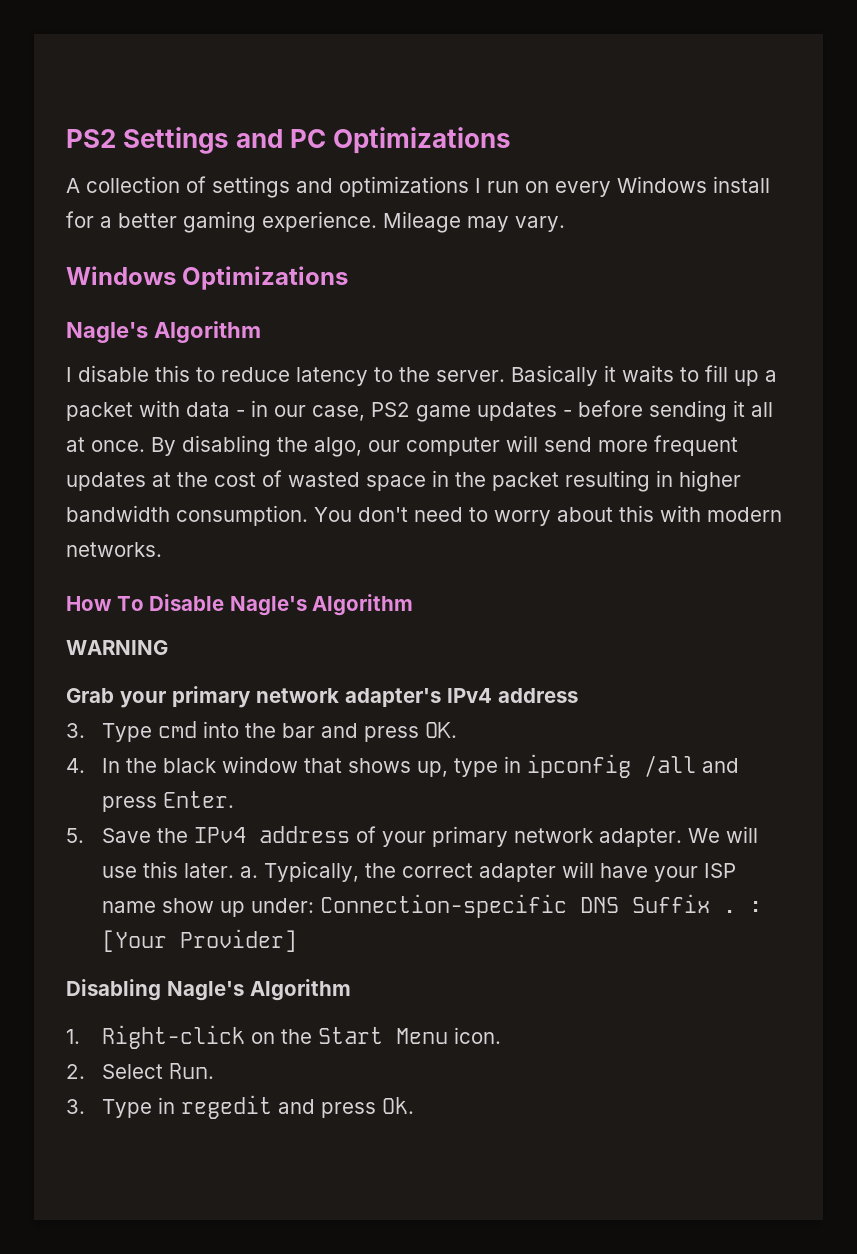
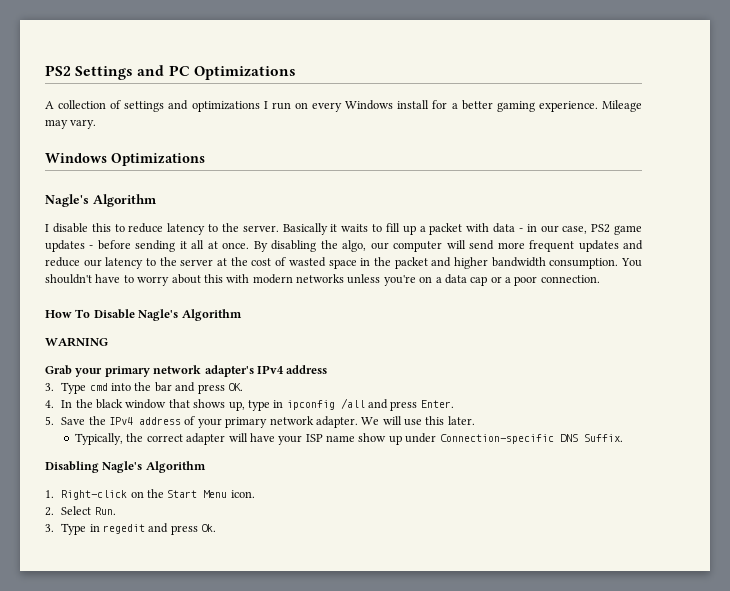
- By disabling the algo, our computer will send more frequent updates at the cost of wasted space in the packet resulting in higher bandwidth consumption.
+ By disabling the algo, our computer will send more frequent updates and reduce our latency to the server at the cost of wasted space in the packet and higher bandwidth consumption.
- You don't need to worry about this with modern networks.
+ You shouldn't have to worry about this with modern networks unless you're on a data cap or a poor connection.
- We will use this later. a. Typically, the correct adapter will have your ISP name show up under: Connection-specific DNS Suffix . : [Your Provider]
+ We will use this later.
+ Typically, the correct adapter will have your ISP name show up under Connection-specific DNS Suffix.

